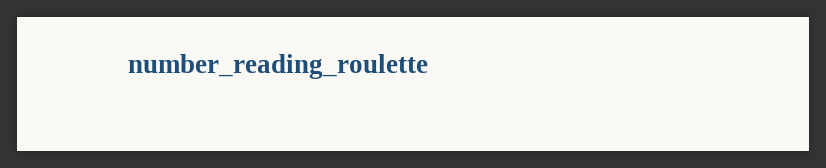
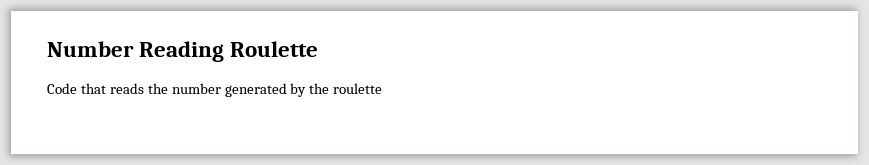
- number_reading_roulette
+ Number Reading Roulette
+ Code that reads the number generated by the roulette

